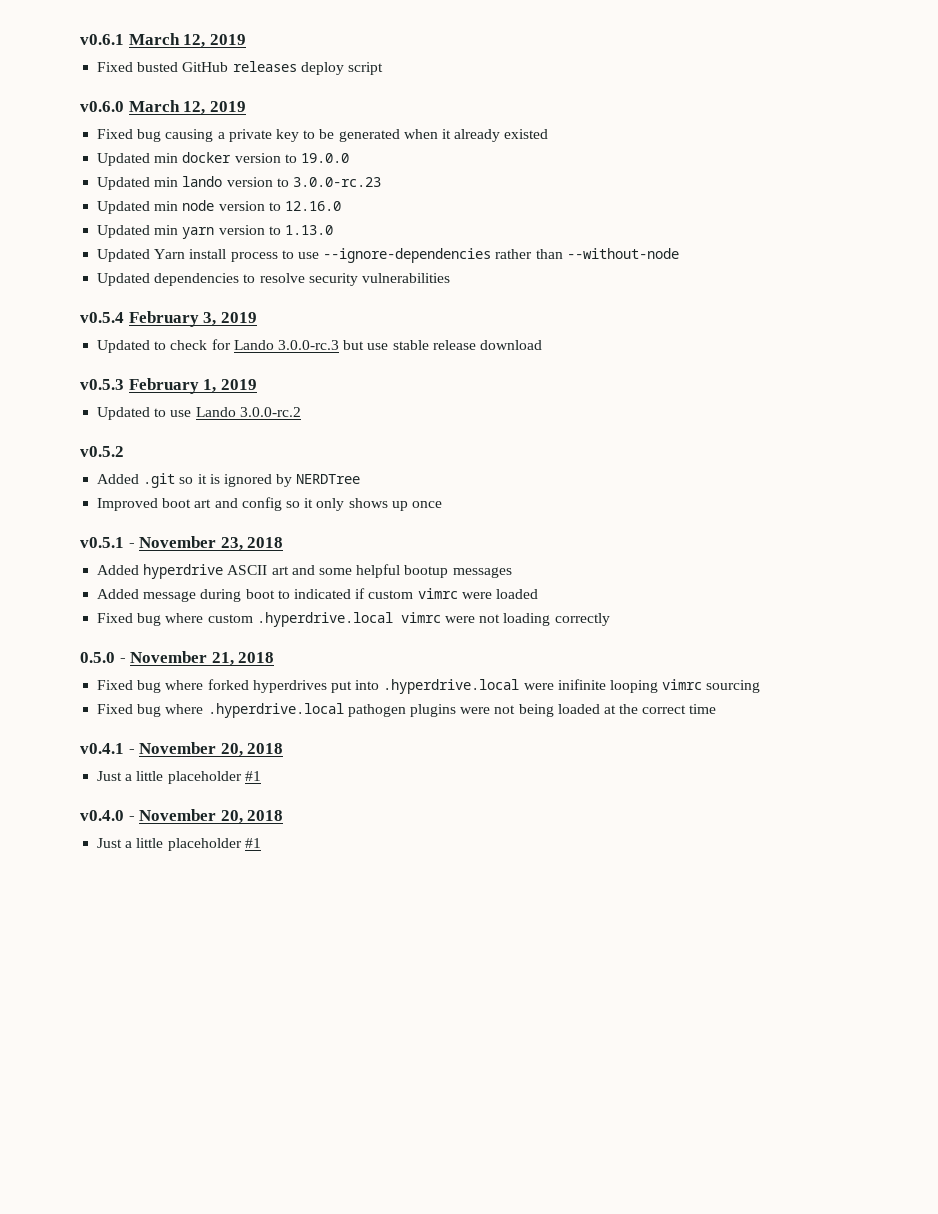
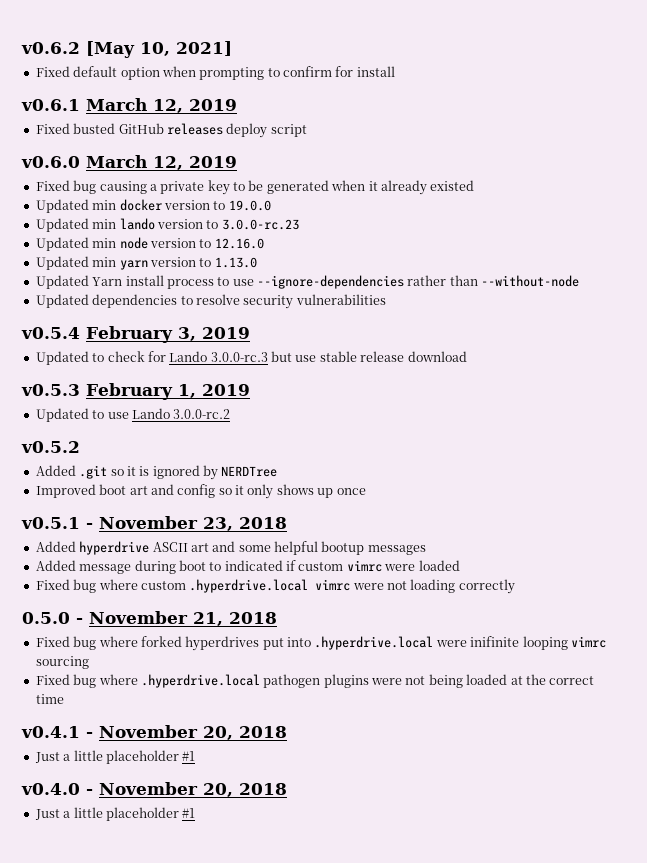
+ v0.6.2 [May 10, 2021]
+ Fixed default option when prompting to confirm for install

